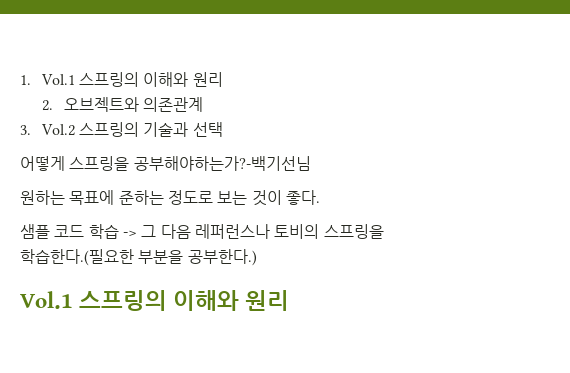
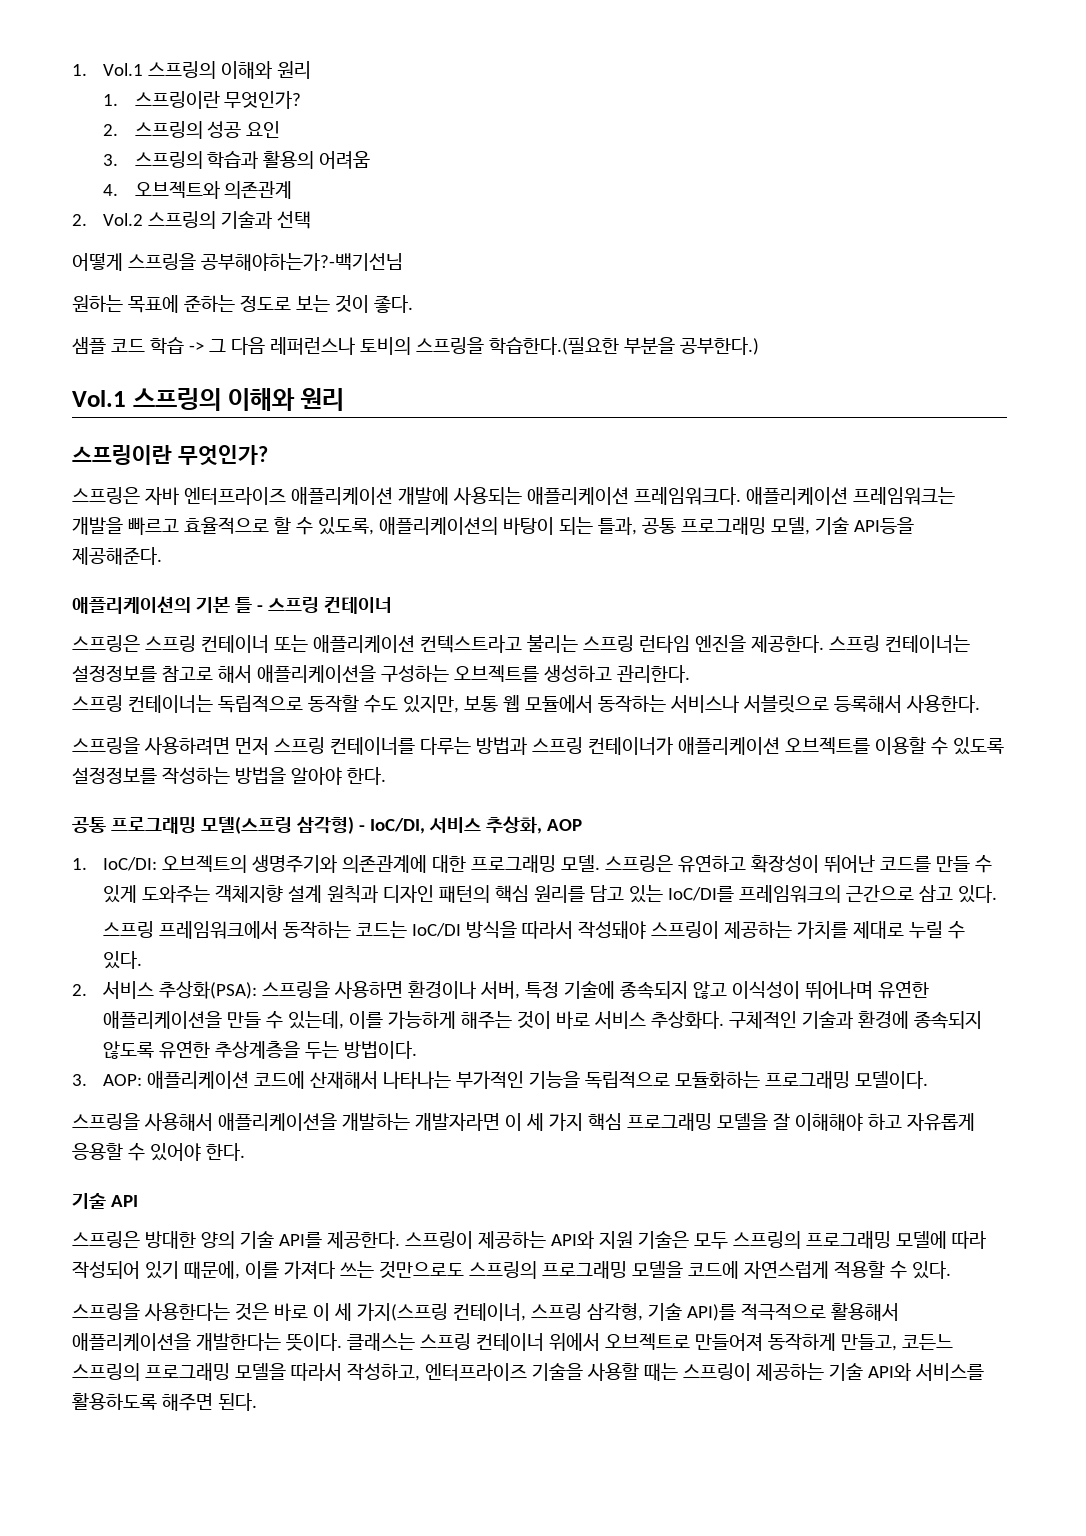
- 2. 오브젝트와 의존관계
+ 1. 스프링이란 무엇인가?
+ 2. 스프링의 성공 요인
+ 3. 스프링의 학습과 활용의 어려움
+ 4. 오브젝트와 의존관계
- 3. Vol.2 스프링의 기술과 선택
+ 2. Vol.2 스프링의 기술과 선택
  샘플 코드 학습 -> 그 다음 레퍼런스나 토비의 스프링을 학습한다.(필요한 부분을 공부한다.)
  Vol.1 스프링의 이해와 원리
+ 스프링이란 무엇인가?
+ 스프링은 자바 엔터프라이즈 애플리케이션 개발에 사용되는 애플리케이션 프레임워크다. 애플리케이션 프레임워크는 개발을 빠르고 효율적으로 할 수 있도록, 애플리케이션의 바탕이 되는 틀과, 공통 프로그래밍 모델, 기술 API등을 제공해준다.
+ 애플리케이션의 기본 틀 - 스프링 컨테이너
+ 스프링은 스프링 컨테이너 또는 애플리케이션 컨텍스트라고 불리는 스프링 런타임 엔진을 제공한다. 스프링 컨테이너는 설정정보를 참고로 해서 애플리케이션을 구성하는 오브젝트를 생성하고 관리한다.
+ 스프링 컨테이너는 독립적으로 동작할 수도 있지만, 보통 웹 모듈에서 동작하는 서비스나 서블릿으로 등록해서 사용한다.
+ 스프링을 사용하려면 먼저 스프링 컨테이너를 다루는 방법과 스프링 컨테이너가 애플리케이션 오브젝트를 이용할 수 있도록 설정정보를 작성하는 방법을 알아야 한다.
+ 공통 프로그래밍 모델(스프링 삼각형) - IoC/DI, 서비스 추상화, AOP
+ 1. IoC/DI: 오브젝트의 생명주기와 의존관계에 대한 프로그래밍 모델. 스프링은 유연하고 확장성이 뛰어난 코드를 만들 수 있게 도와주는 객체지향 설계 원칙과 디자인 패턴의 핵심 원리를 담고 있는 IoC/DI를 프레임워크의 근간으로 삼고 있다.
+ 스프링 프레임워크에서 동작하는 코드는 IoC/DI 방식을 따라서 작성돼야 스프링이 제공하는 가치를 제대로 누릴 수 있다.
+ 2. 서비스 추상화(PSA): 스프링을 사용하면 환경이나 서버, 특정 기술에 종속되지 않고 이식성이 뛰어나며 유연한 애플리케이션을 만들 수 있는데, 이를 가능하게 해주는 것이 바로 서비스 추상화다. 구체적인 기술과 환경에 종속되지 않도록 유연한 추상계층을 두는 방법이다.
+ 3. AOP: 애플리케이션 코드에 산재해서 나타나는 부가적인 기능을 독립적으로 모듈화하는 프로그래밍 모델이다.
+ 스프링을 사용해서 애플리케이션을 개발하는 개발자라면 이 세 가지 핵심 프로그래밍 모델을 잘 이해해야 하고 자유롭게 응용할 수 있어야 한다.
+ 기술 API
+ 스프링은 방대한 양의 기술 API를 제공한다. 스프링이 제공하는 API와 지원 기술은 모두 스프링의 프로그래밍 모델에 따라 작성되어 있기 때문에, 이를 가져다 쓰는 것만으로도 스프링의 프로그래밍 모델을 코드에 자연스럽게 적용할 수 있다.
+ 스프링을 사용한다는 것은 바로 이 세 가지(스프링 컨테이너, 스프링 삼각형, 기술 API)를 적극적으로 활용해서 애플리케이션을 개발한다는 뜻이다. 클래스는 스프링 컨테이너 위에서 오브젝트로 만들어져 동작하게 만들고, 코든느 스프링의 프로그래밍 모델을 따라서 작성하고, 엔터프라이즈 기술을 사용할 때는 스프링이 제공하는 기술 API와 서비스를 활용하도록 해주면 된다.

